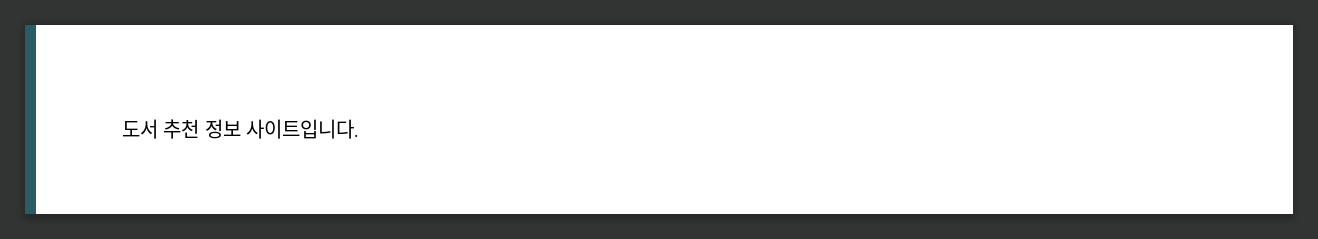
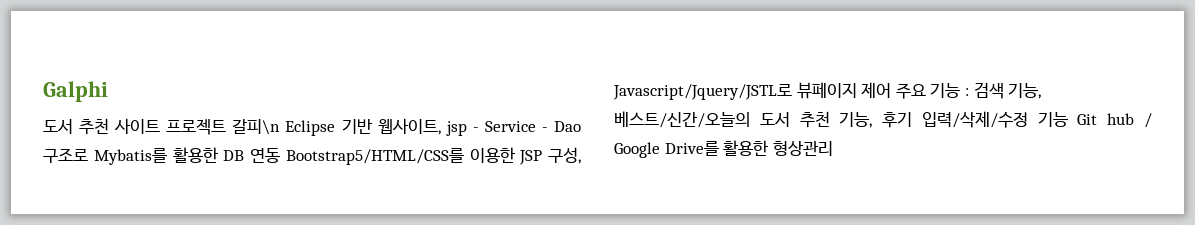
- 도서 추천 정보 사이트입니다.
+ Galphi
+ 도서 추천 사이트 프로젝트 갈피\n Eclipse 기반 웹사이트, jsp - Service - Dao 구조로 Mybatis를 활용한 DB 연동 Bootstrap5/HTML/CSS를 이용한 JSP 구성, Javascript/Jquery/JSTL로 뷰페이지 제어 주요 기능 : 검색 기능, 베스트/신간/오늘의 도서 추천 기능, 후기 입력/삭제/수정 기능 Git hub / Google Drive를 활용한 형상관리

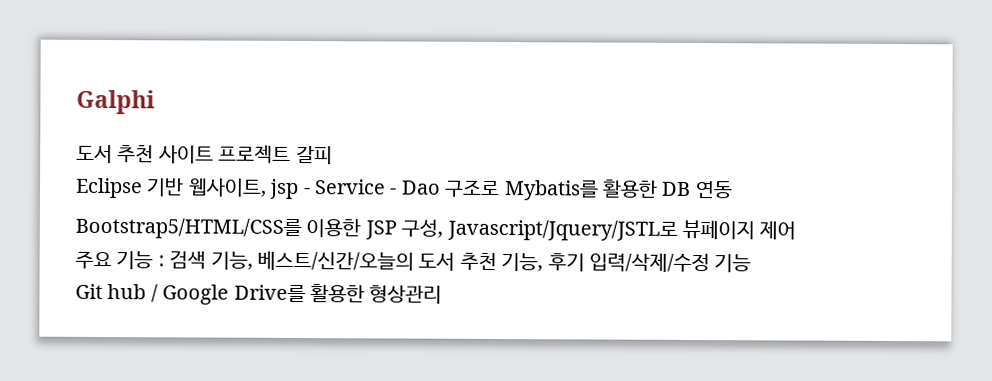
- 도서 추천 사이트 프로젝트 갈피\n Eclipse 기반 웹사이트, jsp - Service - Dao 구조로 Mybatis를 활용한 DB 연동 Bootstrap5/HTML/CSS를 이용한 JSP 구성, Javascript/Jquery/JSTL로 뷰페이지 제어 주요 기능 : 검색 기능, 베스트/신간/오늘의 도서 추천 기능, 후기 입력/삭제/수정 기능 Git hub / Google Drive를 활용한 형상관리
+ 도서 추천 사이트 프로젝트 갈피
+ Eclipse 기반 웹사이트, jsp - Service - Dao 구조로 Mybatis를 활용한 DB 연동
+ Bootstrap5/HTML/CSS를 이용한 JSP 구성, Javascript/Jquery/JSTL로 뷰페이지 제어
+ 주요 기능 : 검색 기능, 베스트/신간/오늘의 도서 추천 기능, 후기 입력/삭제/수정 기능
+ Git hub / Google Drive를 활용한 형상관리

